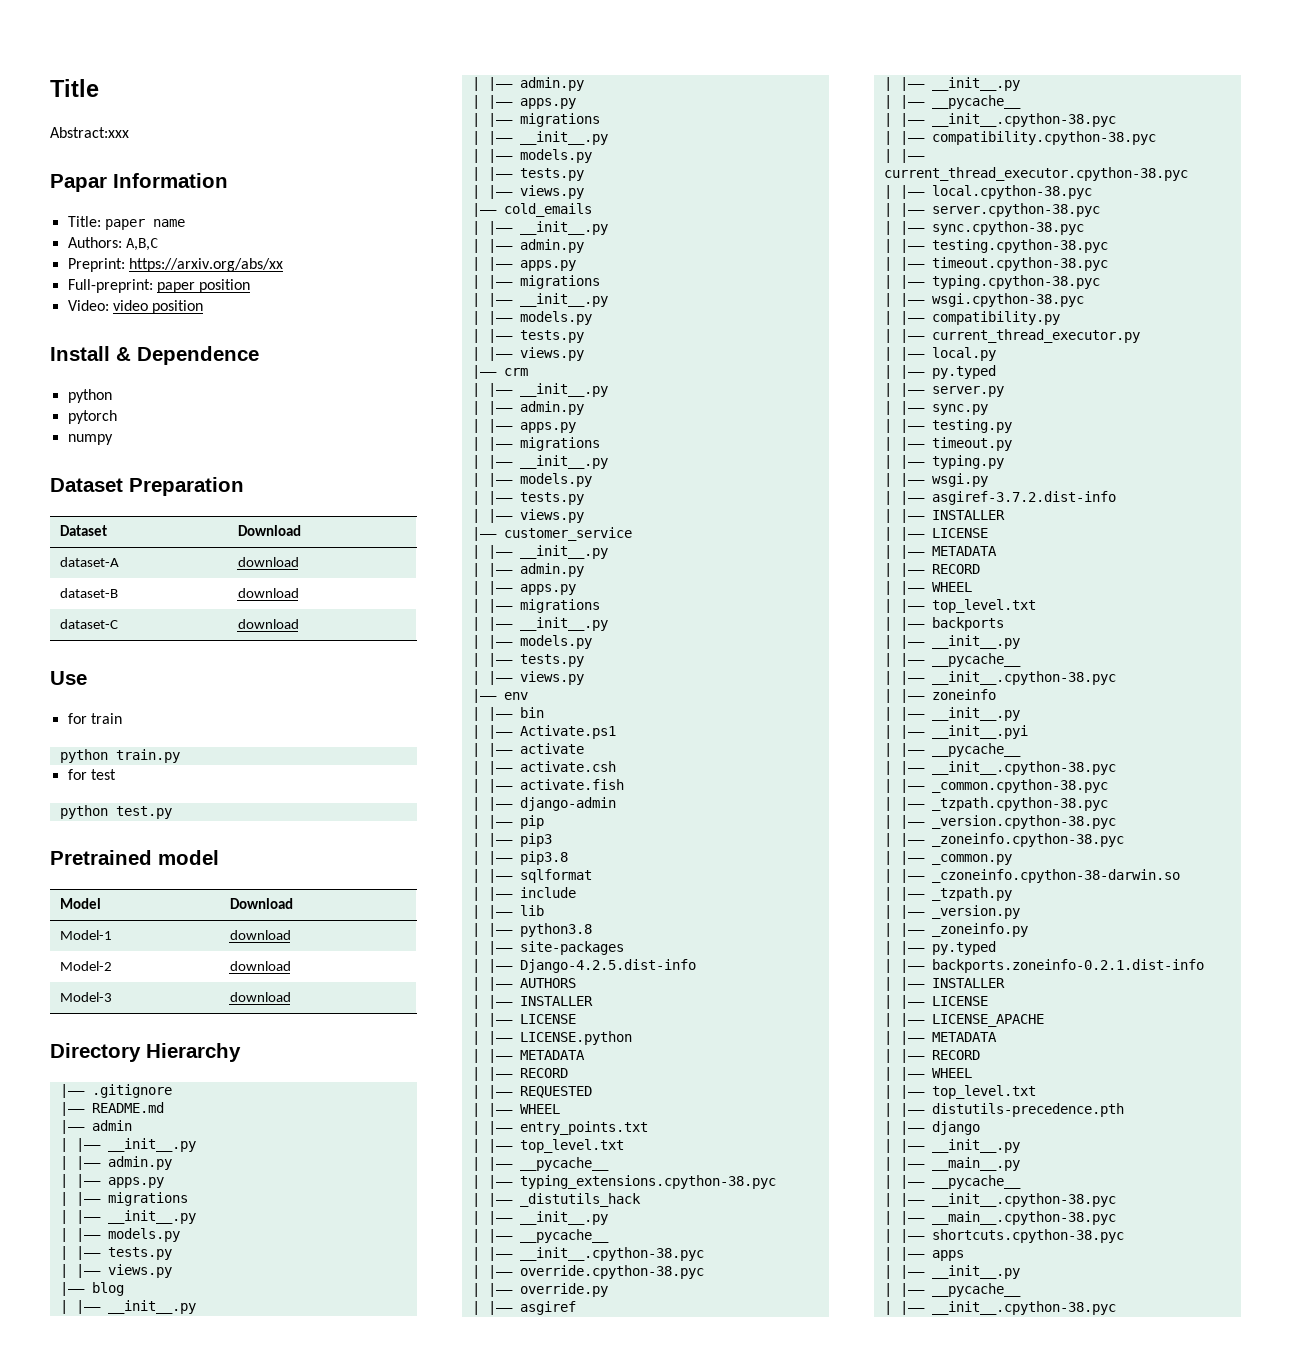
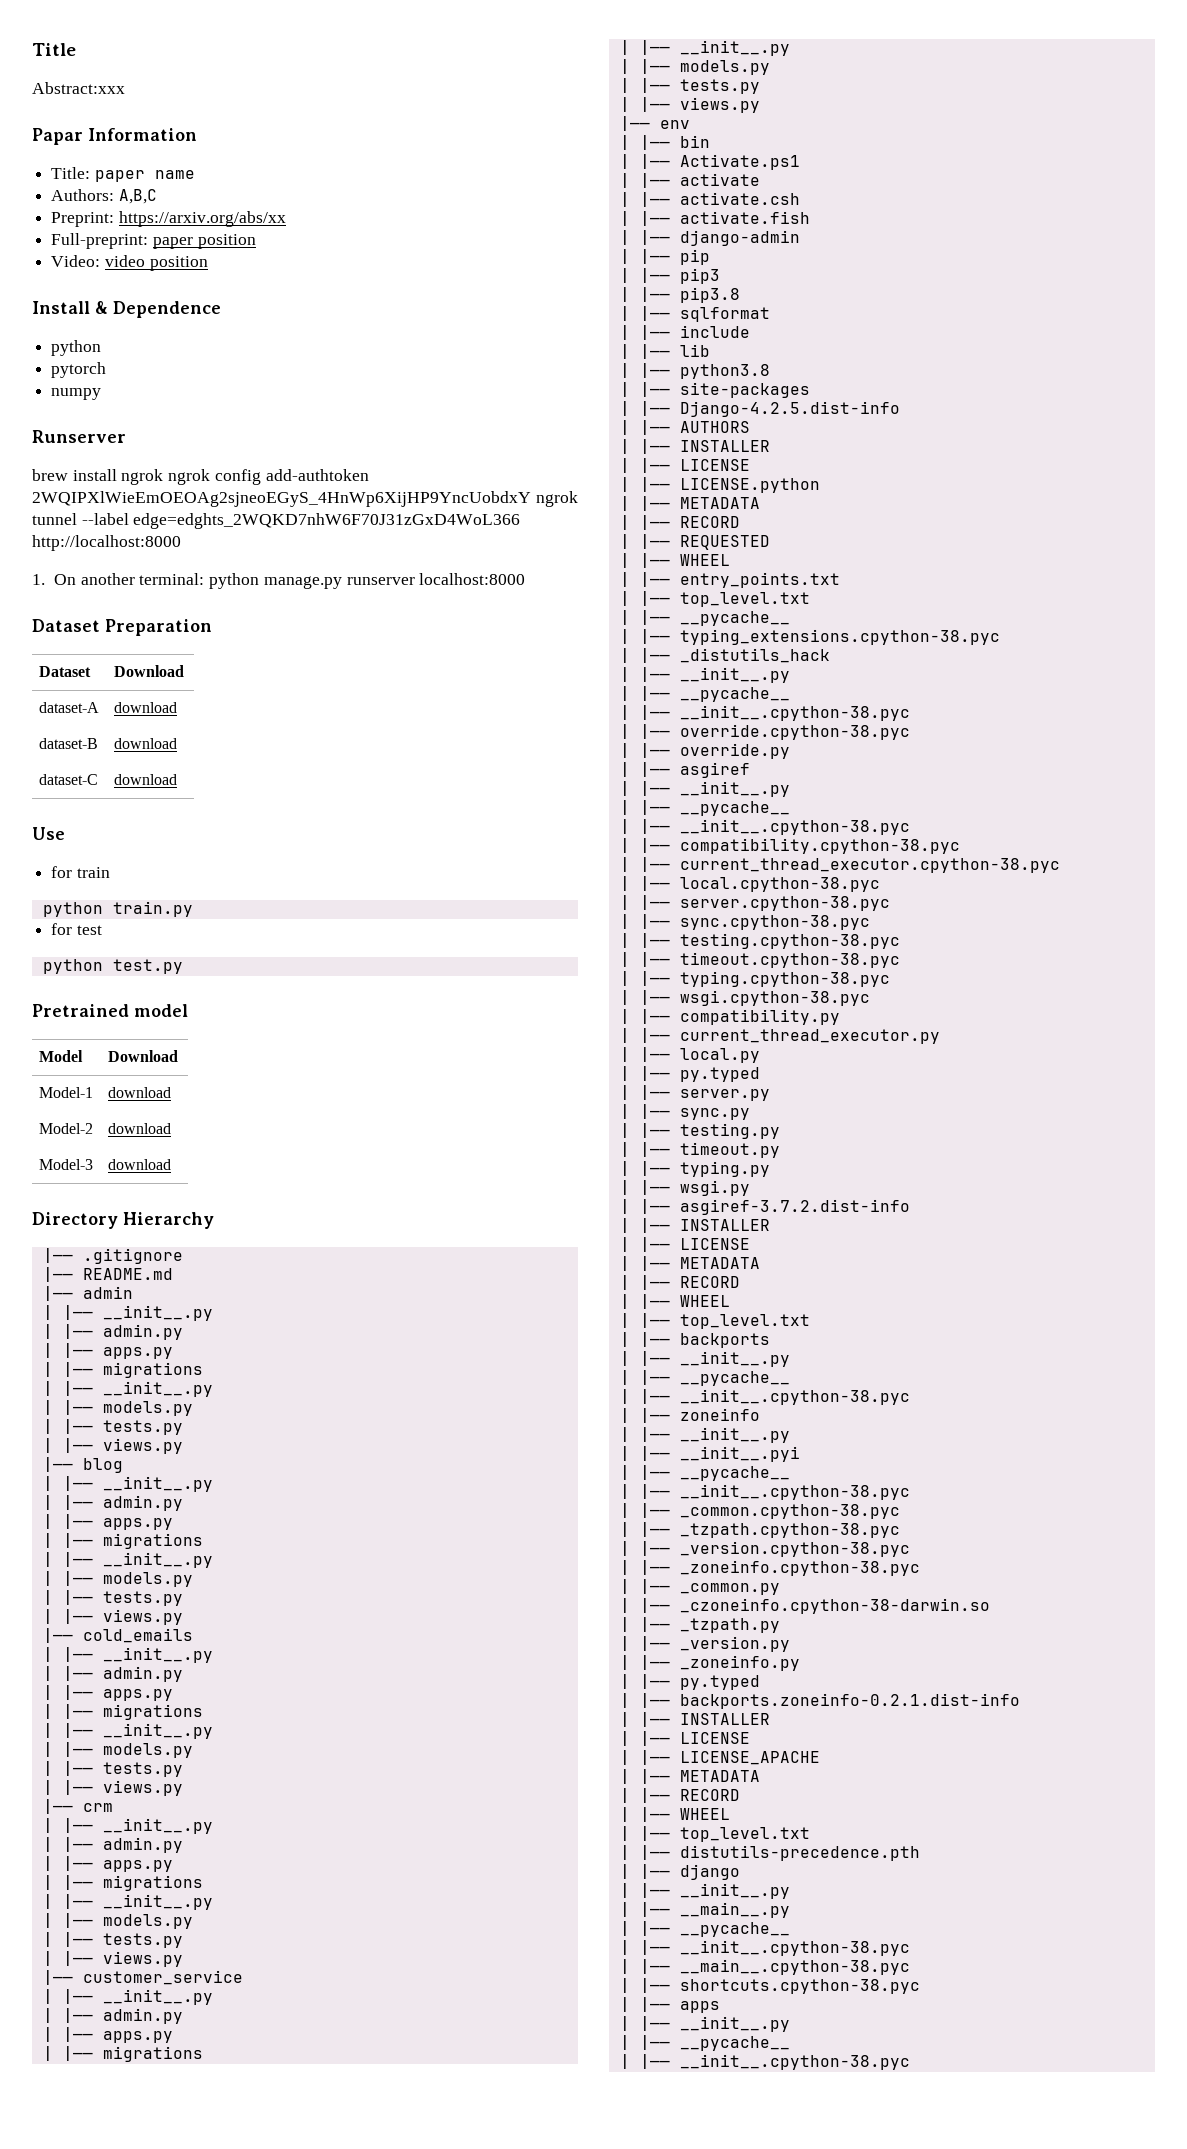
+ Runserver
+ brew install ngrok ngrok config add-authtoken 2WQIPXlWieEmOEOAg2sjneoEGyS_4HnWp6XijHP9YncUobdxY ngrok tunnel --label edge=edghts_2WQKD7nhW6F70J31zGxD4WoL366 http://localhost:8000
+ 1. On another terminal: python manage.py runserver localhost:8000

